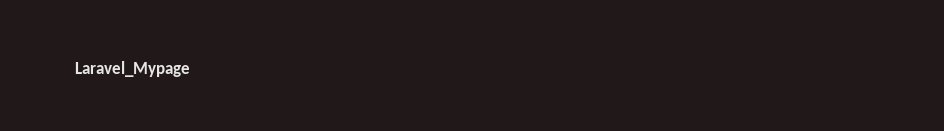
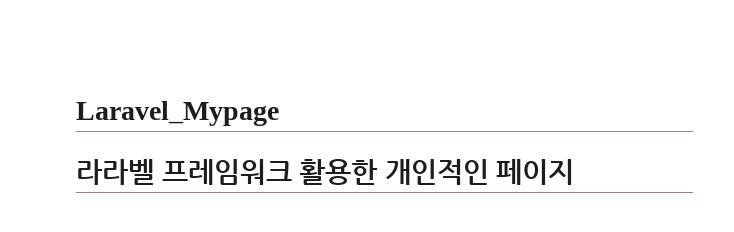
+ 라라벨 프레임워크 활용한 개인적인 페이지

